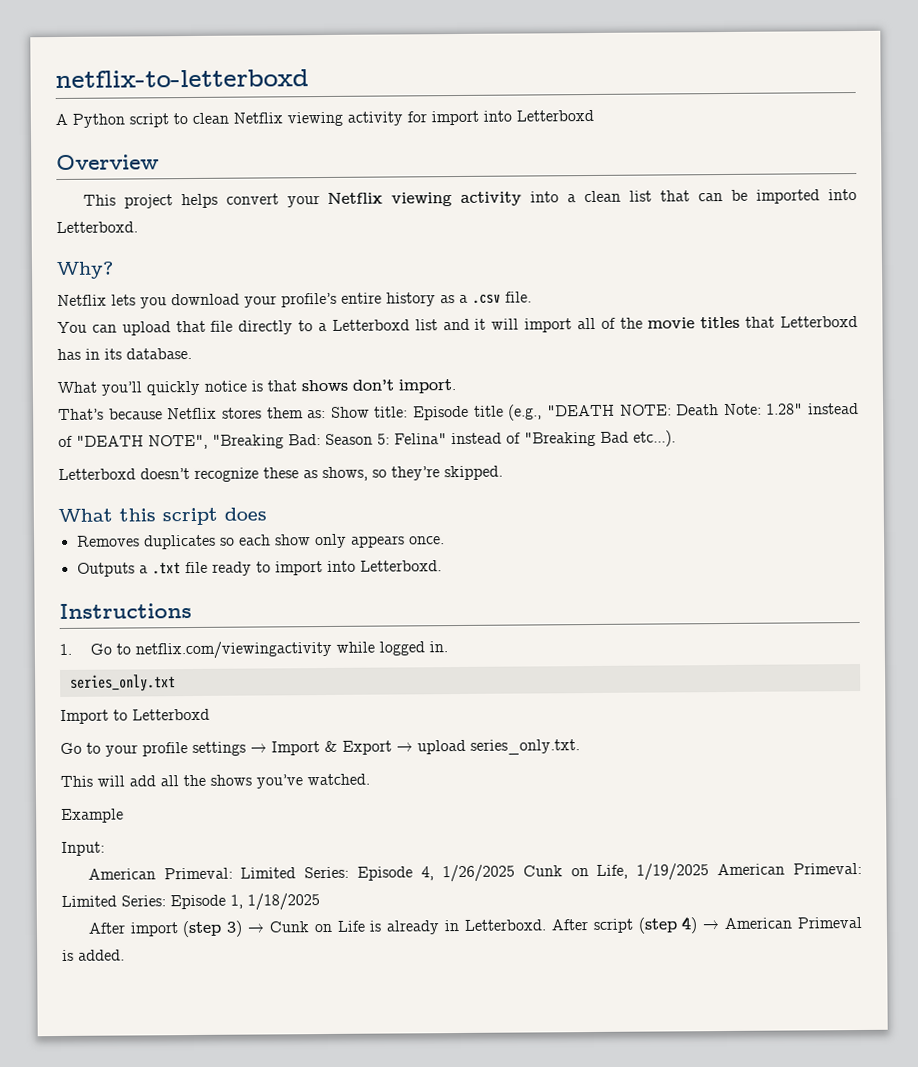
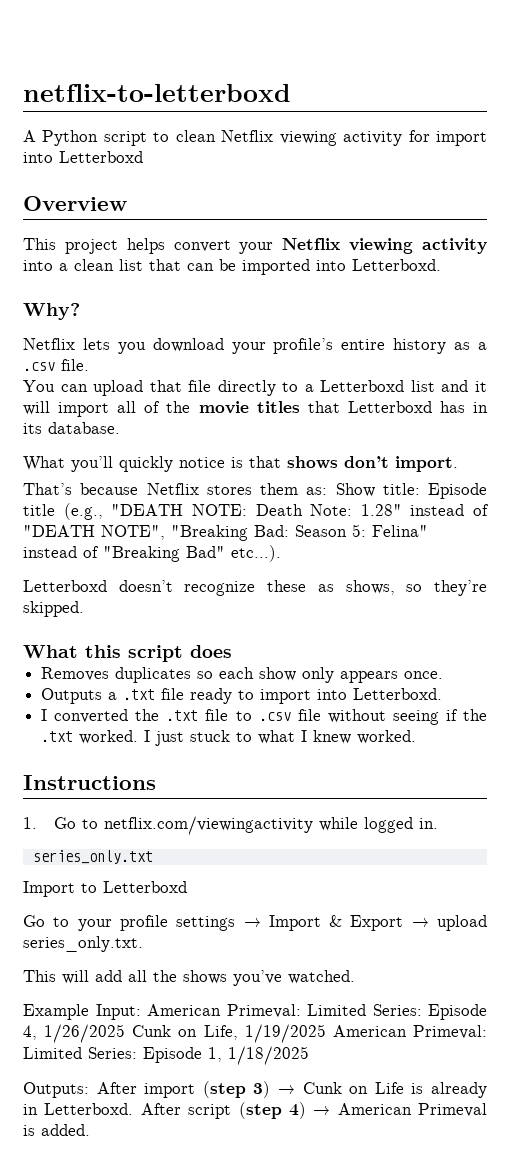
- That’s because Netflix stores them as: Show title: Episode title (e.g., "DEATH NOTE: Death Note: 1.28" instead of "DEATH NOTE", "Breaking Bad: Season 5: Felina" instead of "Breaking Bad etc...).
+ That’s because Netflix stores them as: Show title: Episode title (e.g., "DEATH NOTE: Death Note: 1.28" instead of "DEATH NOTE", "Breaking Bad: Season 5: Felina" instead of "Breaking Bad" etc...).
+ I converted the .txt file to .csv file without seeing if the .txt worked. I just stuck to what I knew worked.
- Example
- Input:
- American Primeval: Limited Series: Episode 4, 1/26/2025 Cunk on Life, 1/19/2025 American Primeval: Limited Series: Episode 1, 1/18/2025
+ Example Input: American Primeval: Limited Series: Episode 4, 1/26/2025 Cunk on Life, 1/19/2025 American Primeval: Limited Series: Episode 1, 1/18/2025
- After import (step 3) → Cunk on Life is already in Letterboxd.
+ Outputs: After import (step 3) → Cunk on Life is already in Letterboxd.

